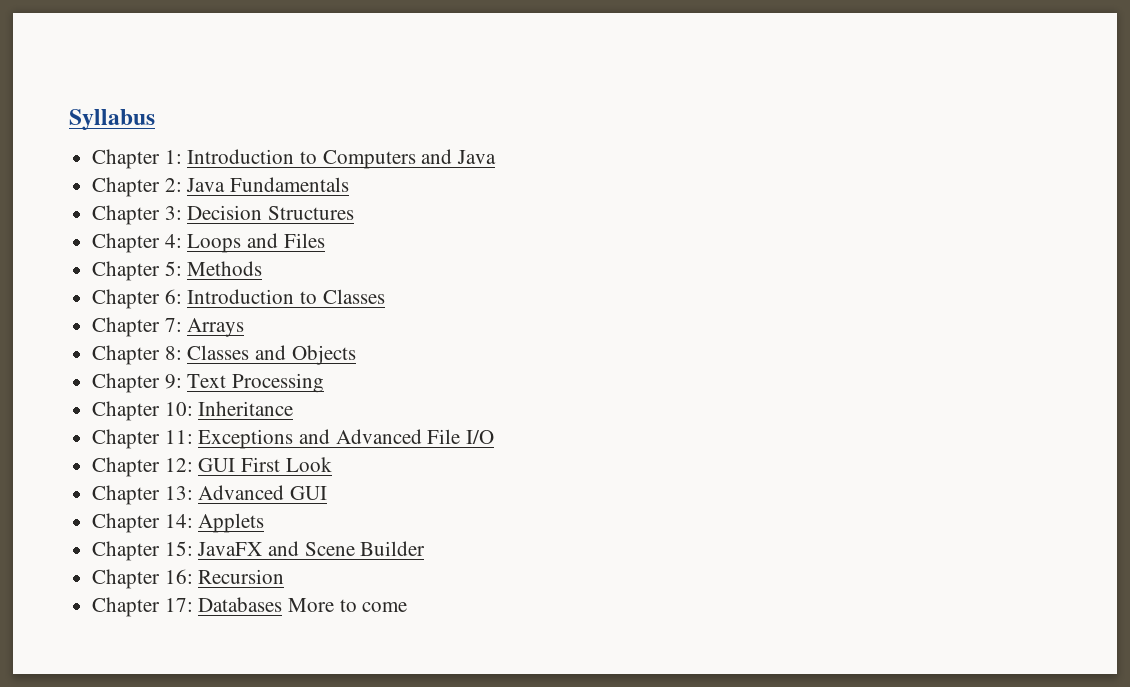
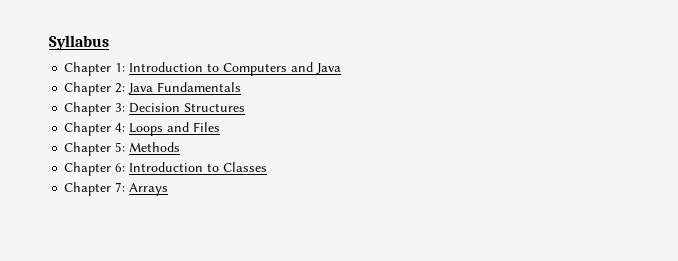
- Chapter 8: Classes and Objects
- Chapter 9: Text Processing
- Chapter 10: Inheritance
- Chapter 11: Exceptions and Advanced File I/O
- Chapter 12: GUI First Look
- Chapter 13: Advanced GUI
- Chapter 14: Applets
- Chapter 15: JavaFX and Scene Builder
- Chapter 16: Recursion
- Chapter 17: Databases More to come

